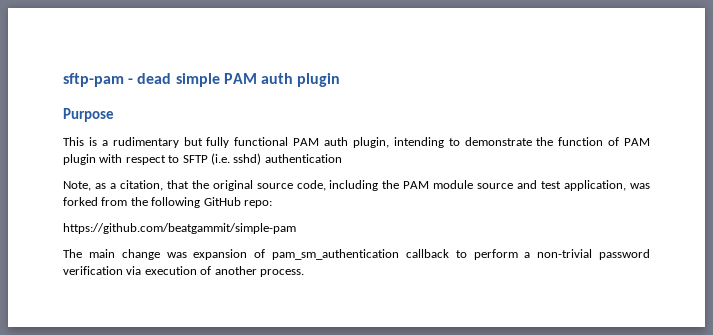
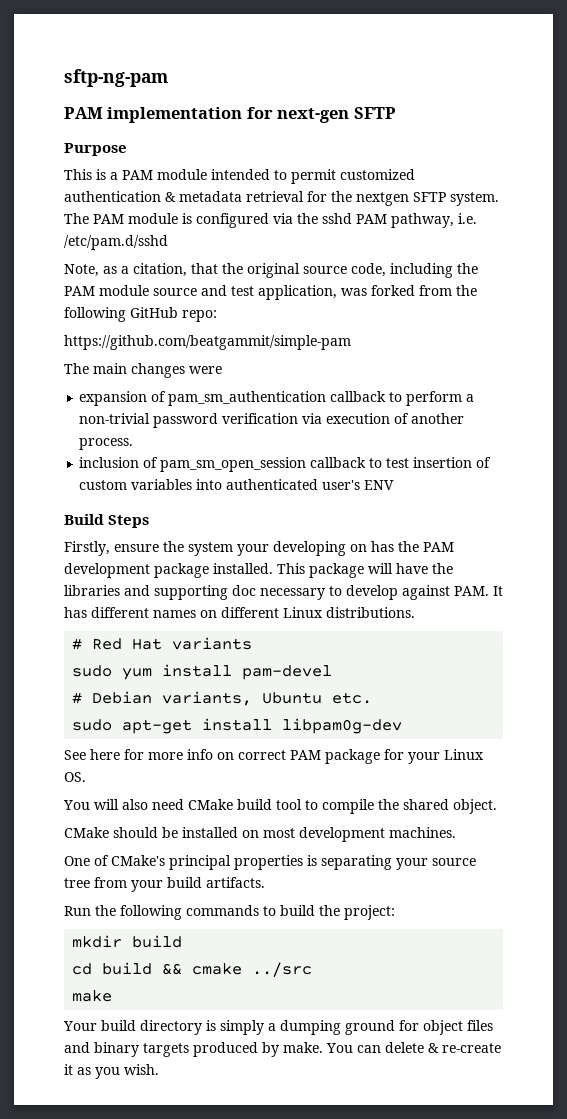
- sftp-pam - dead simple PAM auth plugin
+ sftp-ng-pam
+ PAM implementation for next-gen SFTP
  Purpose
- This is a rudimentary but fully functional PAM auth plugin, intending to demonstrate the function of PAM plugin with respect to SFTP (i.e. sshd) authentication
+ This is a PAM module intended to permit customized authentication & metadata retrieval for the nextgen SFTP system. The PAM module is configured via the sshd PAM pathway, i.e. /etc/pam.d/sshd
- The main change was expansion of pam_sm_authentication callback to perform a non-trivial password verification via execution of another process.
+ The main changes were
+ expansion of pam_sm_authentication callback to perform a non-trivial password verification via execution of another process.
+ inclusion of pam_sm_open_session callback to test insertion of custom variables into authenticated user's ENV
+ Build Steps
+ Firstly, ensure the system your developing on has the PAM development package installed. This package will have the libraries and supporting doc necessary to develop against PAM. It has different names on different Linux distributions.
+ # Red Hat variants
+ sudo yum install pam-devel
+ # Debian variants, Ubuntu etc.
+ sudo apt-get install libpam0g-dev
+ See here for more info on correct PAM package for your Linux OS.
+ You will also need CMake build tool to compile the shared object.
+ CMake should be installed on most development machines.
+ One of CMake's principal properties is separating your source tree from your build artifacts.
+ Run the following commands to build the project:
+ mkdir build
+ cd build && cmake ../src
+ make
+ Your build directory is simply a dumping ground for object files and binary targets produced by make. You can delete & re-create it as you wish.

